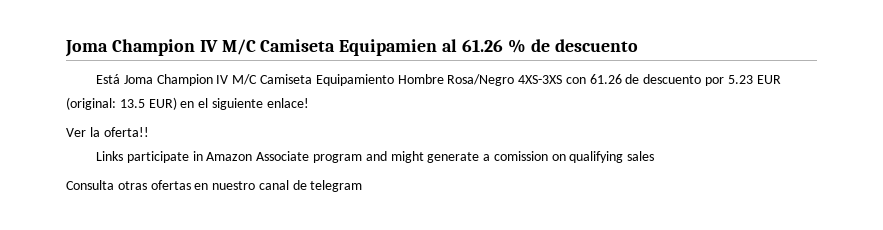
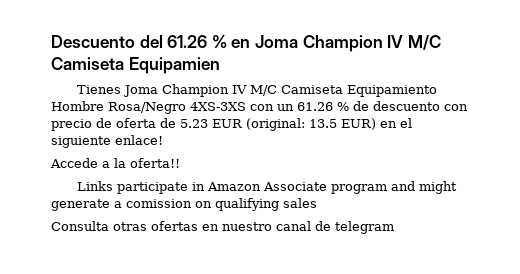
- Joma Champion IV M/C Camiseta Equipamien al 61.26 % de descuento
- Está Joma Champion IV M/C Camiseta Equipamiento Hombre Rosa/Negro 4XS-3XS con 61.26 de descuento por 5.23 EUR (original: 13.5 EUR) en el siguiente enlace!
+ Descuento del 61.26 % en Joma Champion IV M/C Camiseta Equipamien
+ Tienes Joma Champion IV M/C Camiseta Equipamiento Hombre Rosa/Negro 4XS-3XS con un 61.26 % de descuento con precio de oferta de 5.23 EUR (original: 13.5 EUR) en el siguiente enlace!
- Ver la oferta!!
+ Accede a la oferta!!

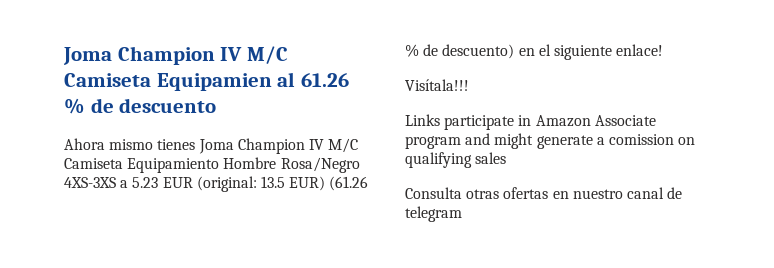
- Descuento del 61.26 % en Joma Champion IV M/C Camiseta Equipamien
- Tienes Joma Champion IV M/C Camiseta Equipamiento Hombre Rosa/Negro 4XS-3XS con un 61.26 % de descuento con precio de oferta de 5.23 EUR (original: 13.5 EUR) en el siguiente enlace!
+ Joma Champion IV M/C Camiseta Equipamien al 61.26 % de descuento
+ Ahora mismo tienes Joma Champion IV M/C Camiseta Equipamiento Hombre Rosa/Negro 4XS-3XS a 5.23 EUR (original: 13.5 EUR) (61.26 % de descuento) en el siguiente enlace!
- Accede a la oferta!!
+ Visítala!!!

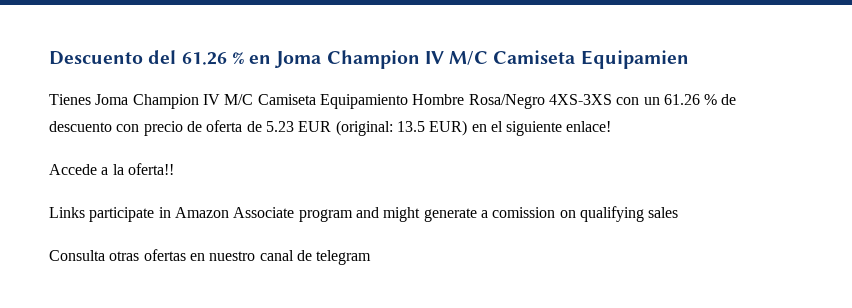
- Joma Champion IV M/C Camiseta Equipamien al 61.26 % de descuento
- Ahora mismo tienes Joma Champion IV M/C Camiseta Equipamiento Hombre Rosa/Negro 4XS-3XS a 5.23 EUR (original: 13.5 EUR) (61.26 % de descuento) en el siguiente enlace!
+ Descuento del 61.26 % en Joma Champion IV M/C Camiseta Equipamien
+ Tienes Joma Champion IV M/C Camiseta Equipamiento Hombre Rosa/Negro 4XS-3XS con un 61.26 % de descuento con precio de oferta de 5.23 EUR (original: 13.5 EUR) en el siguiente enlace!
- Visítala!!!
+ Accede a la oferta!!

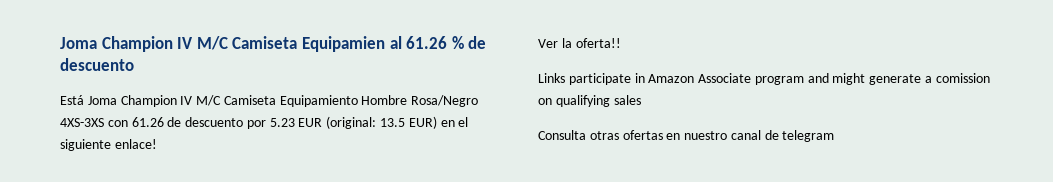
- Descuento del 61.26 % en Joma Champion IV M/C Camiseta Equipamien
- Tienes Joma Champion IV M/C Camiseta Equipamiento Hombre Rosa/Negro 4XS-3XS con un 61.26 % de descuento con precio de oferta de 5.23 EUR (original: 13.5 EUR) en el siguiente enlace!
+ Joma Champion IV M/C Camiseta Equipamien al 61.26 % de descuento
+ Está Joma Champion IV M/C Camiseta Equipamiento Hombre Rosa/Negro 4XS-3XS con 61.26 de descuento por 5.23 EUR (original: 13.5 EUR) en el siguiente enlace!
- Accede a la oferta!!
+ Ver la oferta!!

